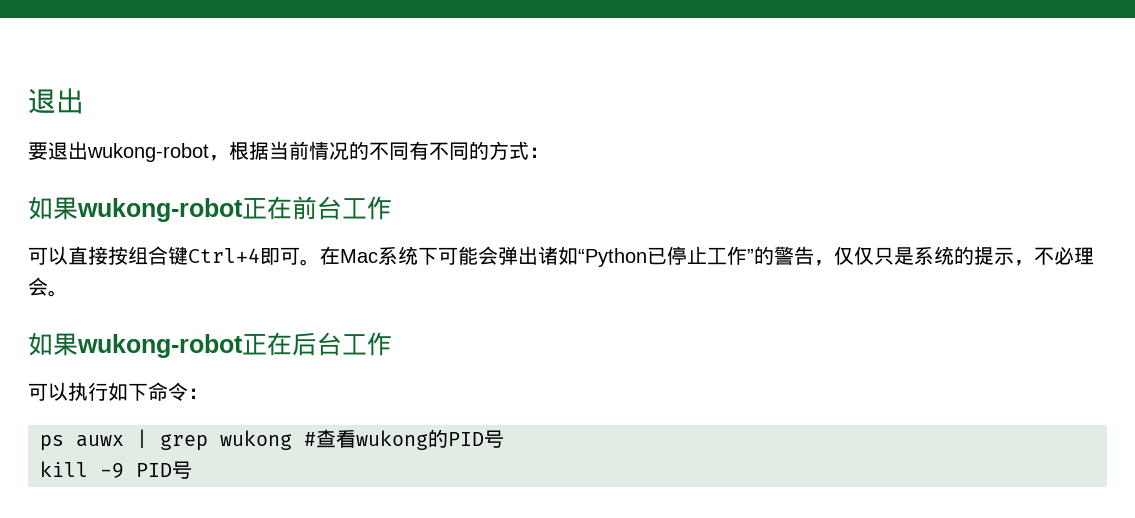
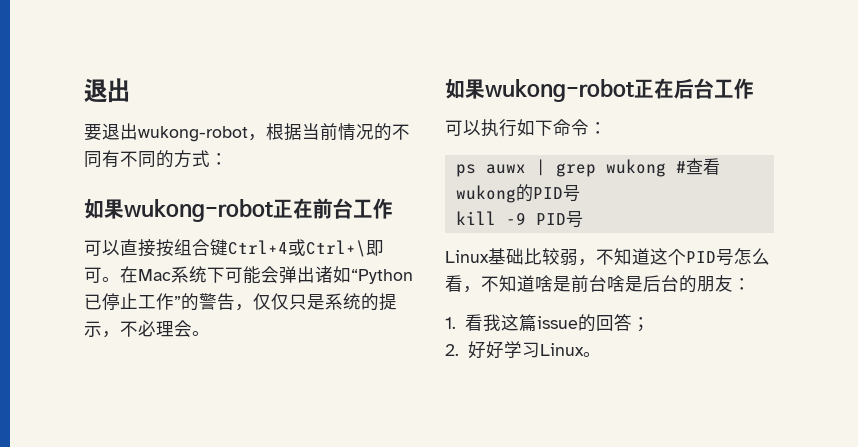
- 可以直接按组合键Ctrl+4即可。
+ 可以直接按组合键Ctrl+4或Ctrl+\即可。
+ Linux基础比较弱，不知道这个PID号怎么看，不知道啥是前台啥是后台的朋友：
+ 1.看我这篇issue的回答；
+ 2.好好学习Linux。

